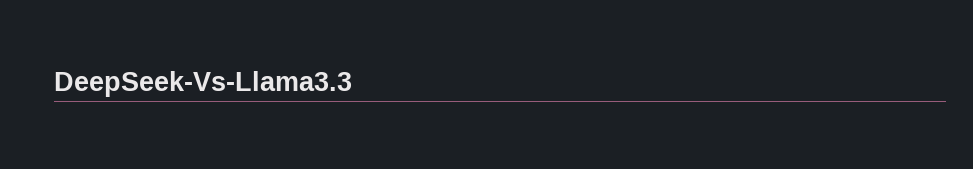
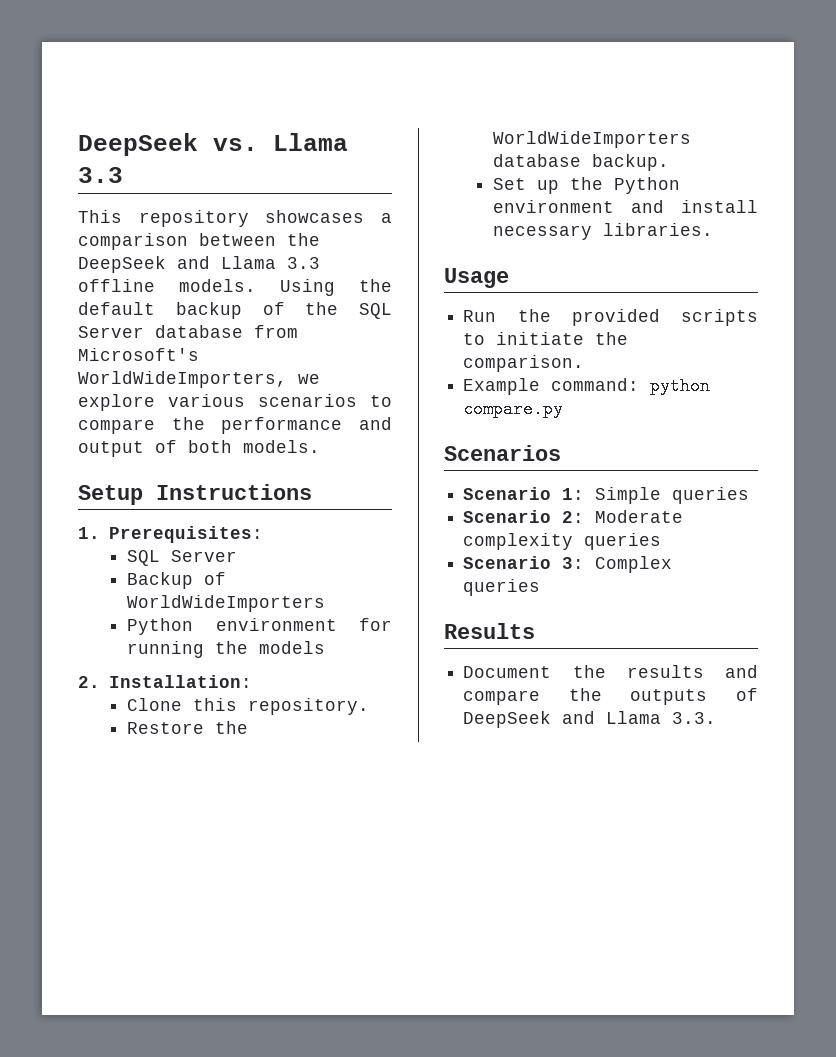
- DeepSeek-Vs-Llama3.3
+ DeepSeek vs. Llama 3.3
+ This repository showcases a comparison between the DeepSeek and Llama 3.3 offline models. Using the default backup of the SQL Server database from Microsoft's WorldWideImporters, we explore various scenarios to compare the performance and output of both models.
+ Setup Instructions
+ 1. Prerequisites:
+ SQL Server
+ Backup of WorldWideImporters
+ Python environment for running the models
+ 2. Installation:
+ Clone this repository.
+ Restore the WorldWideImporters database backup.
+ Set up the Python environment and install necessary libraries.
+ Usage
+ Run the provided scripts to initiate the comparison.
+ Example command: python compare.py
+ Scenarios
+ Scenario 1: Simple queries
+ Scenario 2: Moderate complexity queries
+ Scenario 3: Complex queries
+ Results
+ Document the results and compare the outputs of DeepSeek and Llama 3.3.

